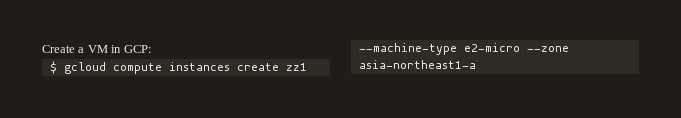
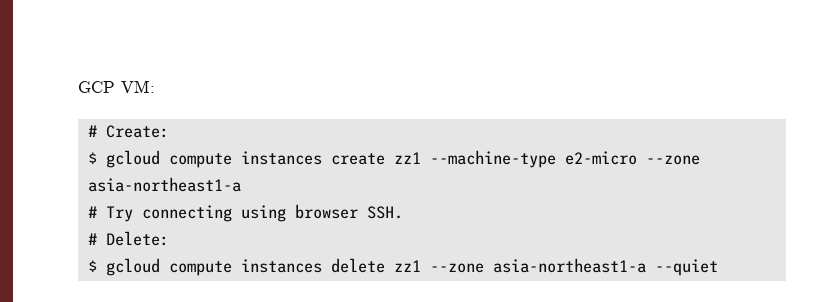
- Create a VM in GCP:
+ GCP VM:
+ # Create:
+ # Try connecting using browser SSH.
+ # Delete:
+ $ gcloud compute instances delete zz1 --zone asia-northeast1-a --quiet

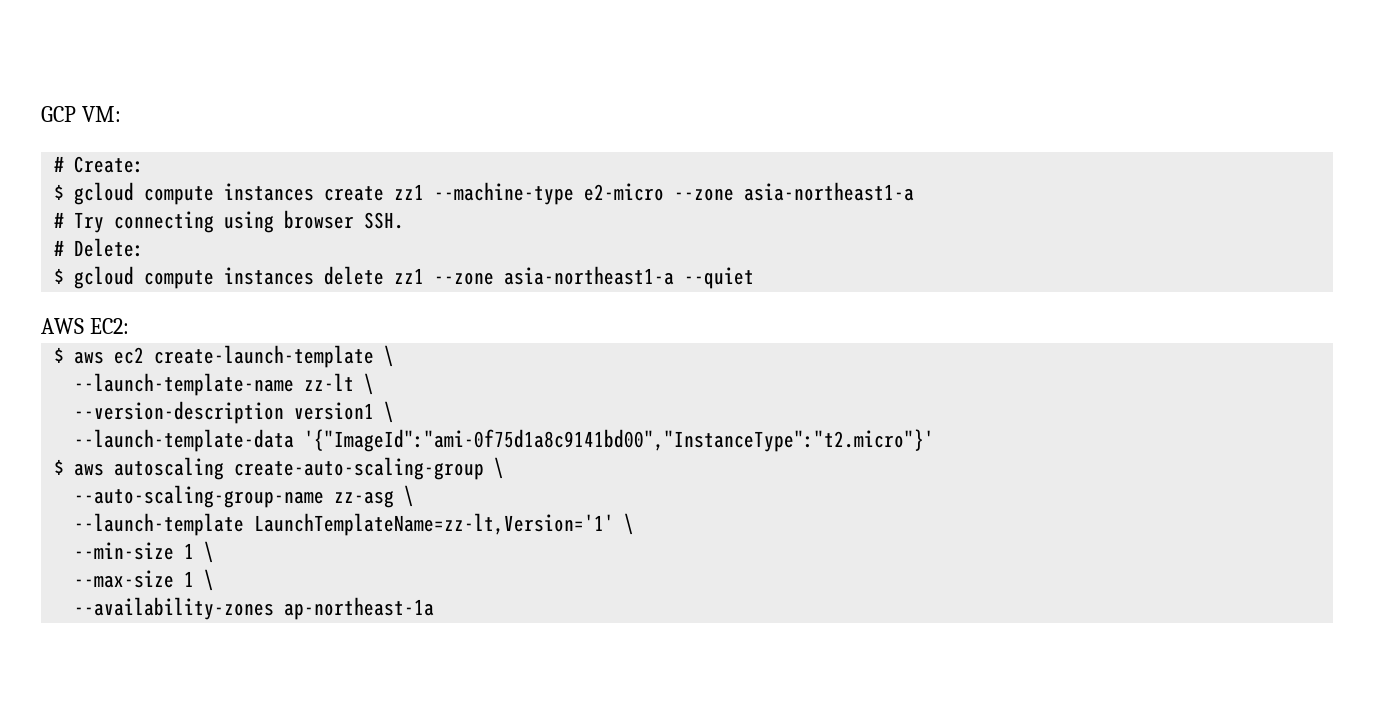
+ AWS EC2:
+ $ aws ec2 create-launch-template \
+ --launch-template-name zz-lt \
+ --version-description version1 \
+ --launch-template-data '{"ImageId":"ami-0f75d1a8c9141bd00","InstanceType":"t2.micro"}'
+ $ aws autoscaling create-auto-scaling-group \
+ --auto-scaling-group-name zz-asg \
+ --launch-template LaunchTemplateName=zz-lt,Version='1' \
+ --min-size 1 \
+ --max-size 1 \
+ --availability-zones ap-northeast-1a

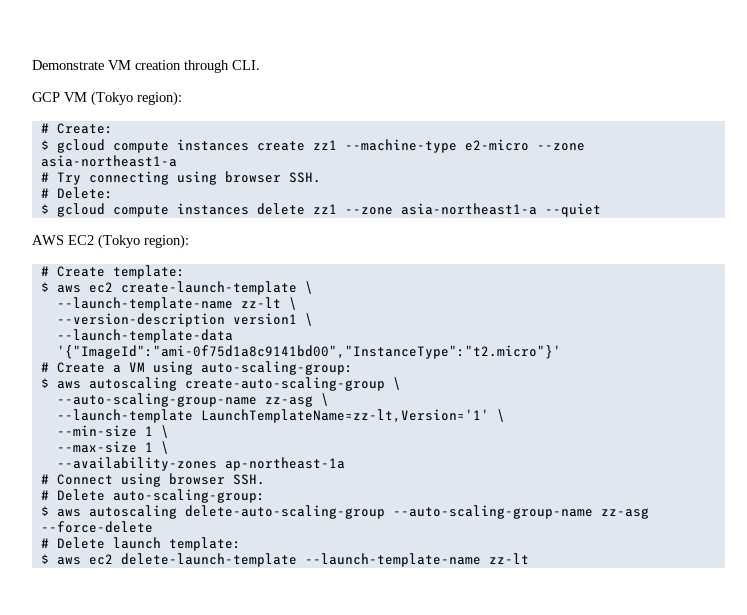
- GCP VM:
+ Demonstrate VM creation through CLI.
+ GCP VM (Tokyo region):
- AWS EC2:
+ AWS EC2 (Tokyo region):
+ # Create template:
+ # Create a VM using auto-scaling-group:
+ # Connect using browser SSH.
+ # Delete auto-scaling-group:
+ $ aws autoscaling delete-auto-scaling-group --auto-scaling-group-name zz-asg --force-delete
+ # Delete launch template:
+ $ aws ec2 delete-launch-template --launch-template-name zz-lt

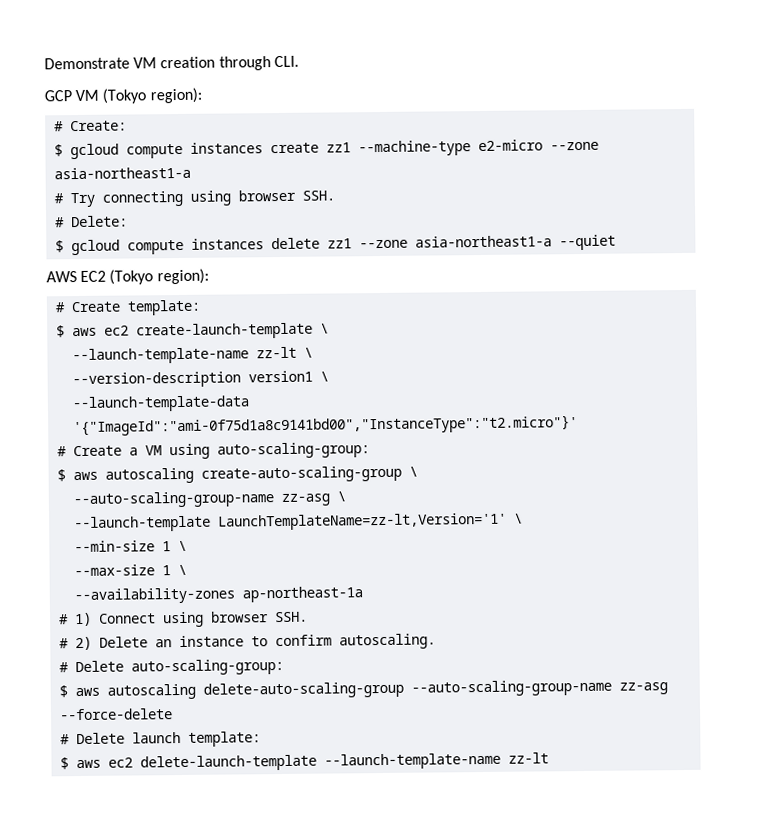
- # Connect using browser SSH.
+ # 1) Connect using browser SSH.
+ # 2) Delete an instance to confirm autoscaling.

